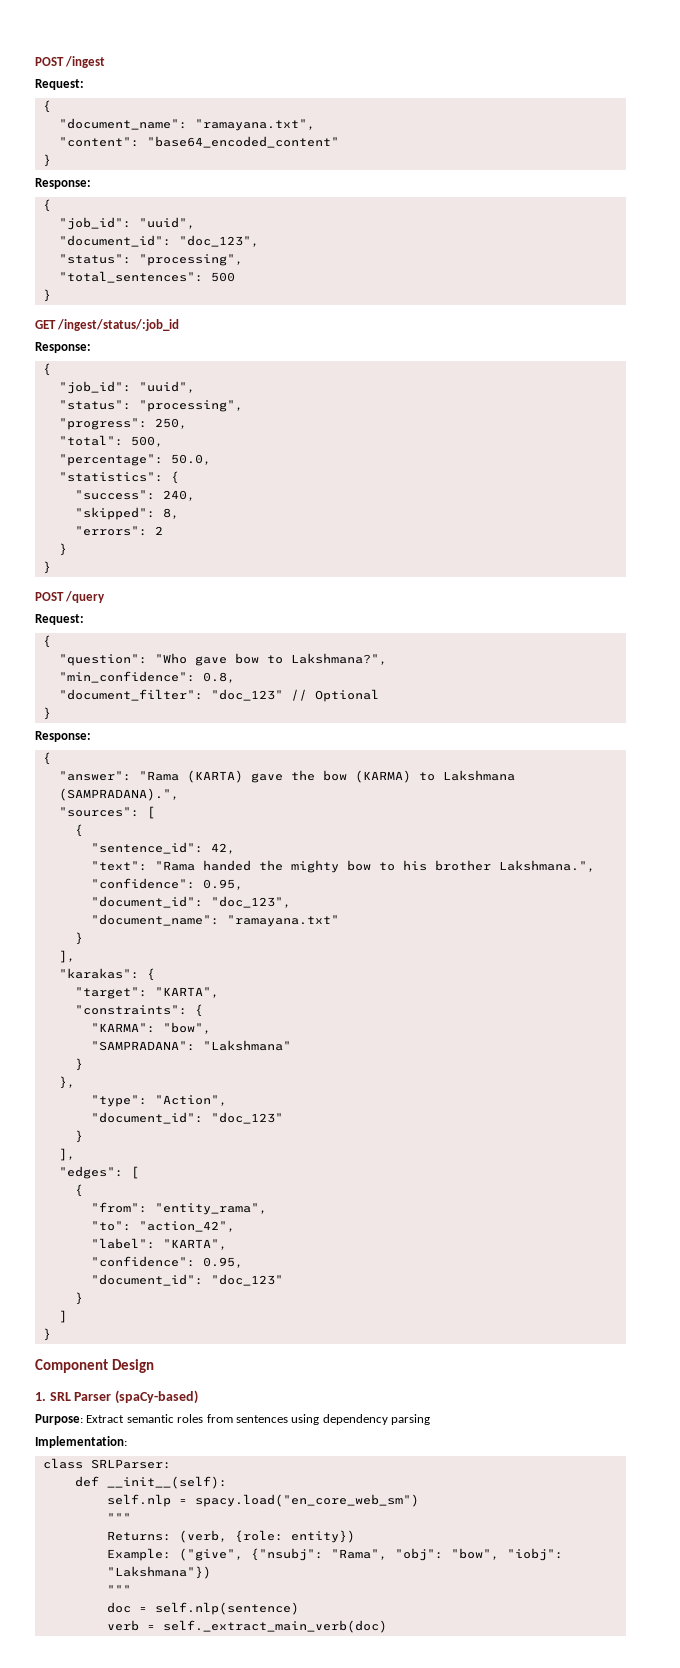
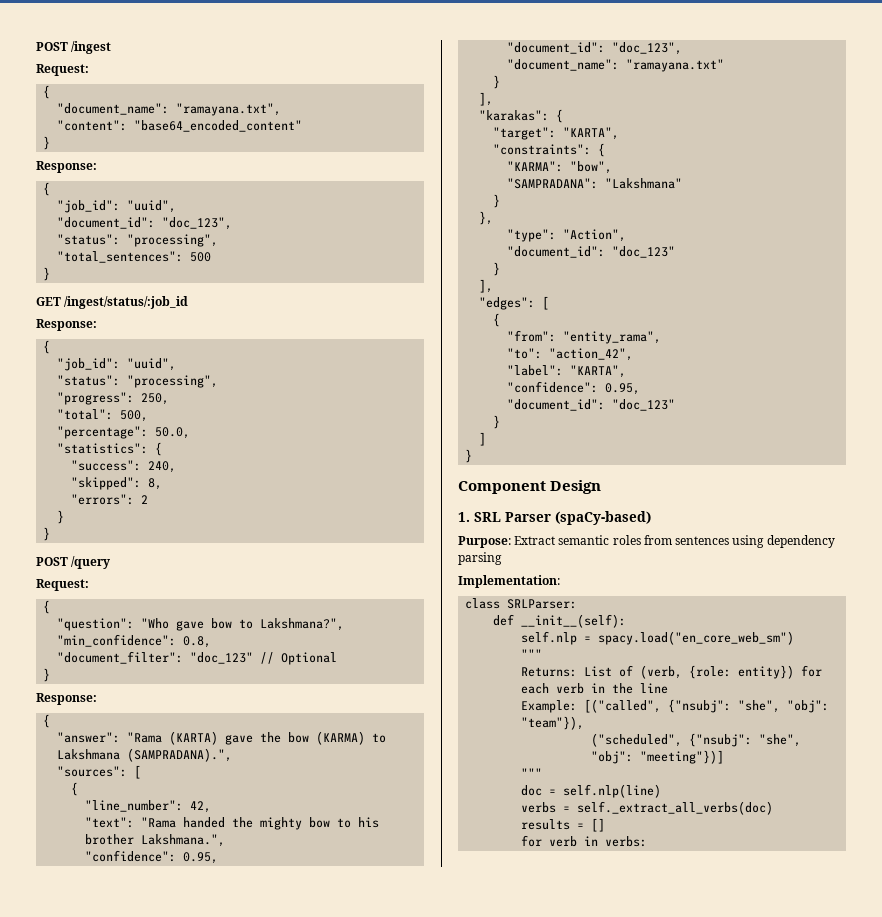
- "sentence_id": 42,
+ "line_number": 42,
- Returns: (verb, {role: entity})
- Example: ("give", {"nsubj": "Rama", "obj": "bow", "iobj": "Lakshmana"})
+ Returns: List of (verb, {role: entity}) for each verb in the line
+ Example: [("called", {"nsubj": "she", "obj": "team"}),
+ ("scheduled", {"nsubj": "she", "obj": "meeting"})]
  """
- doc = self.nlp(sentence)
- verb = self._extract_main_verb(doc)
+ doc = self.nlp(line)
+ verbs = self._extract_all_verbs(doc)
+ results = []
+ for verb in verbs:

